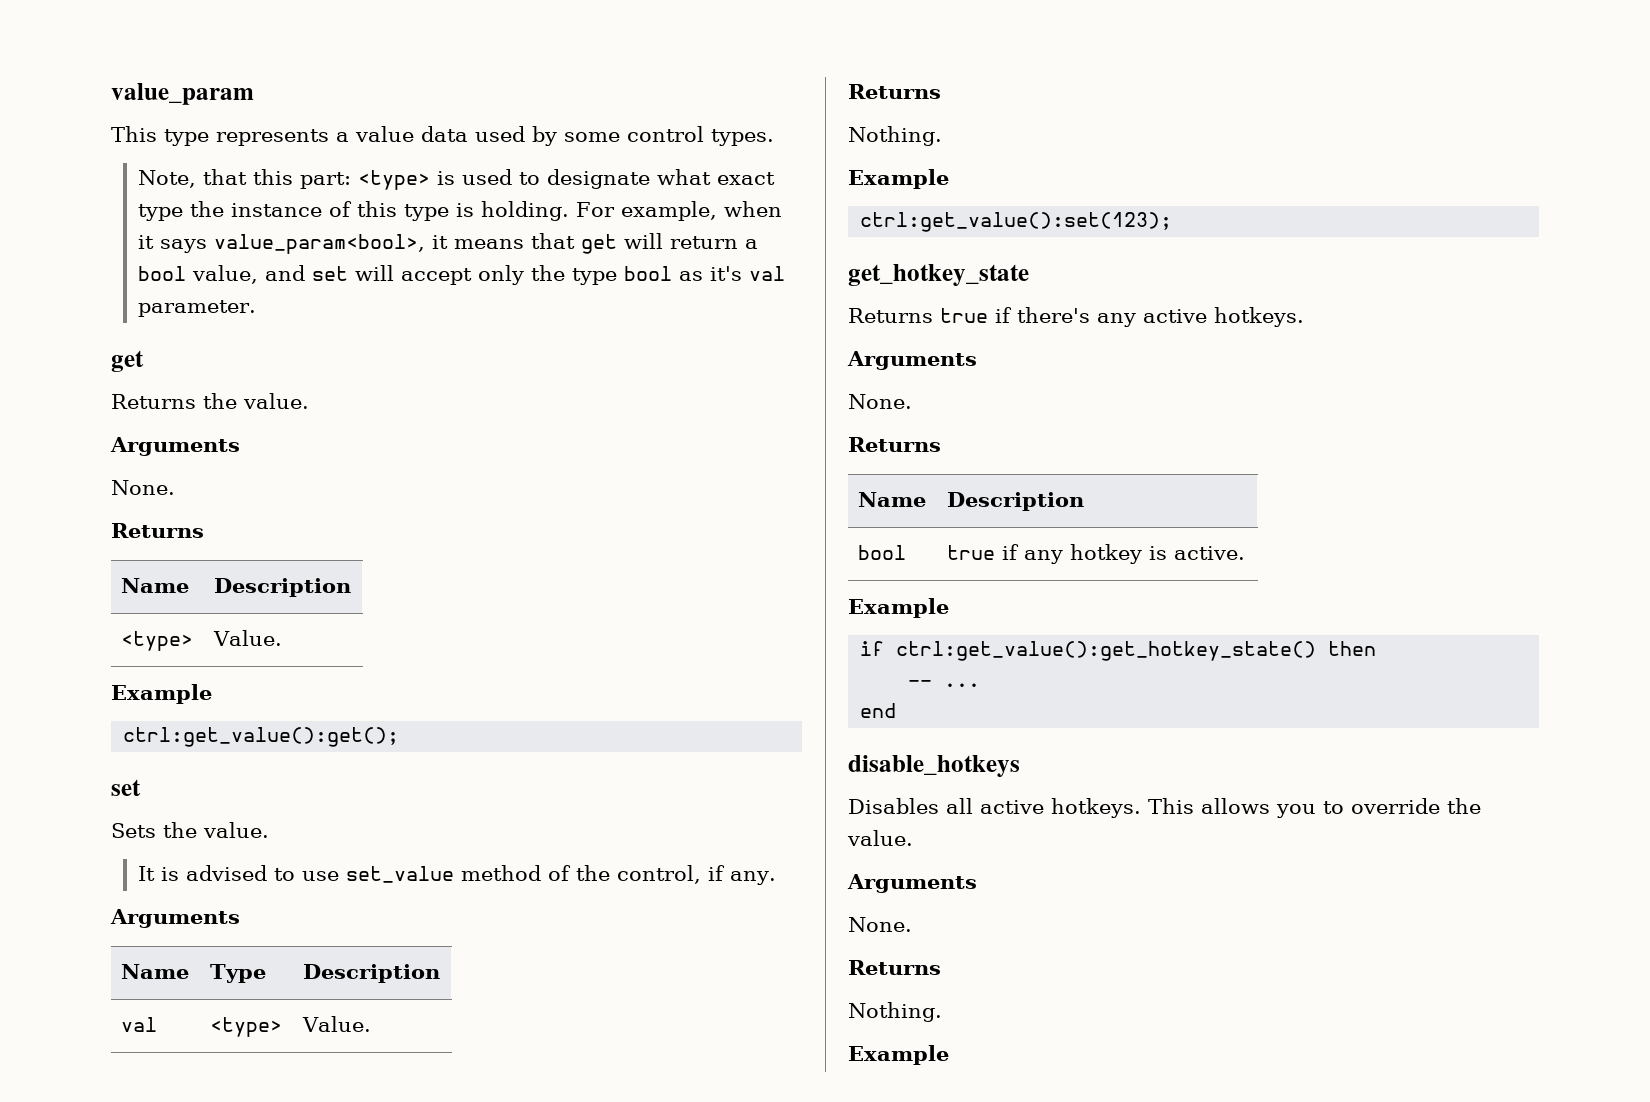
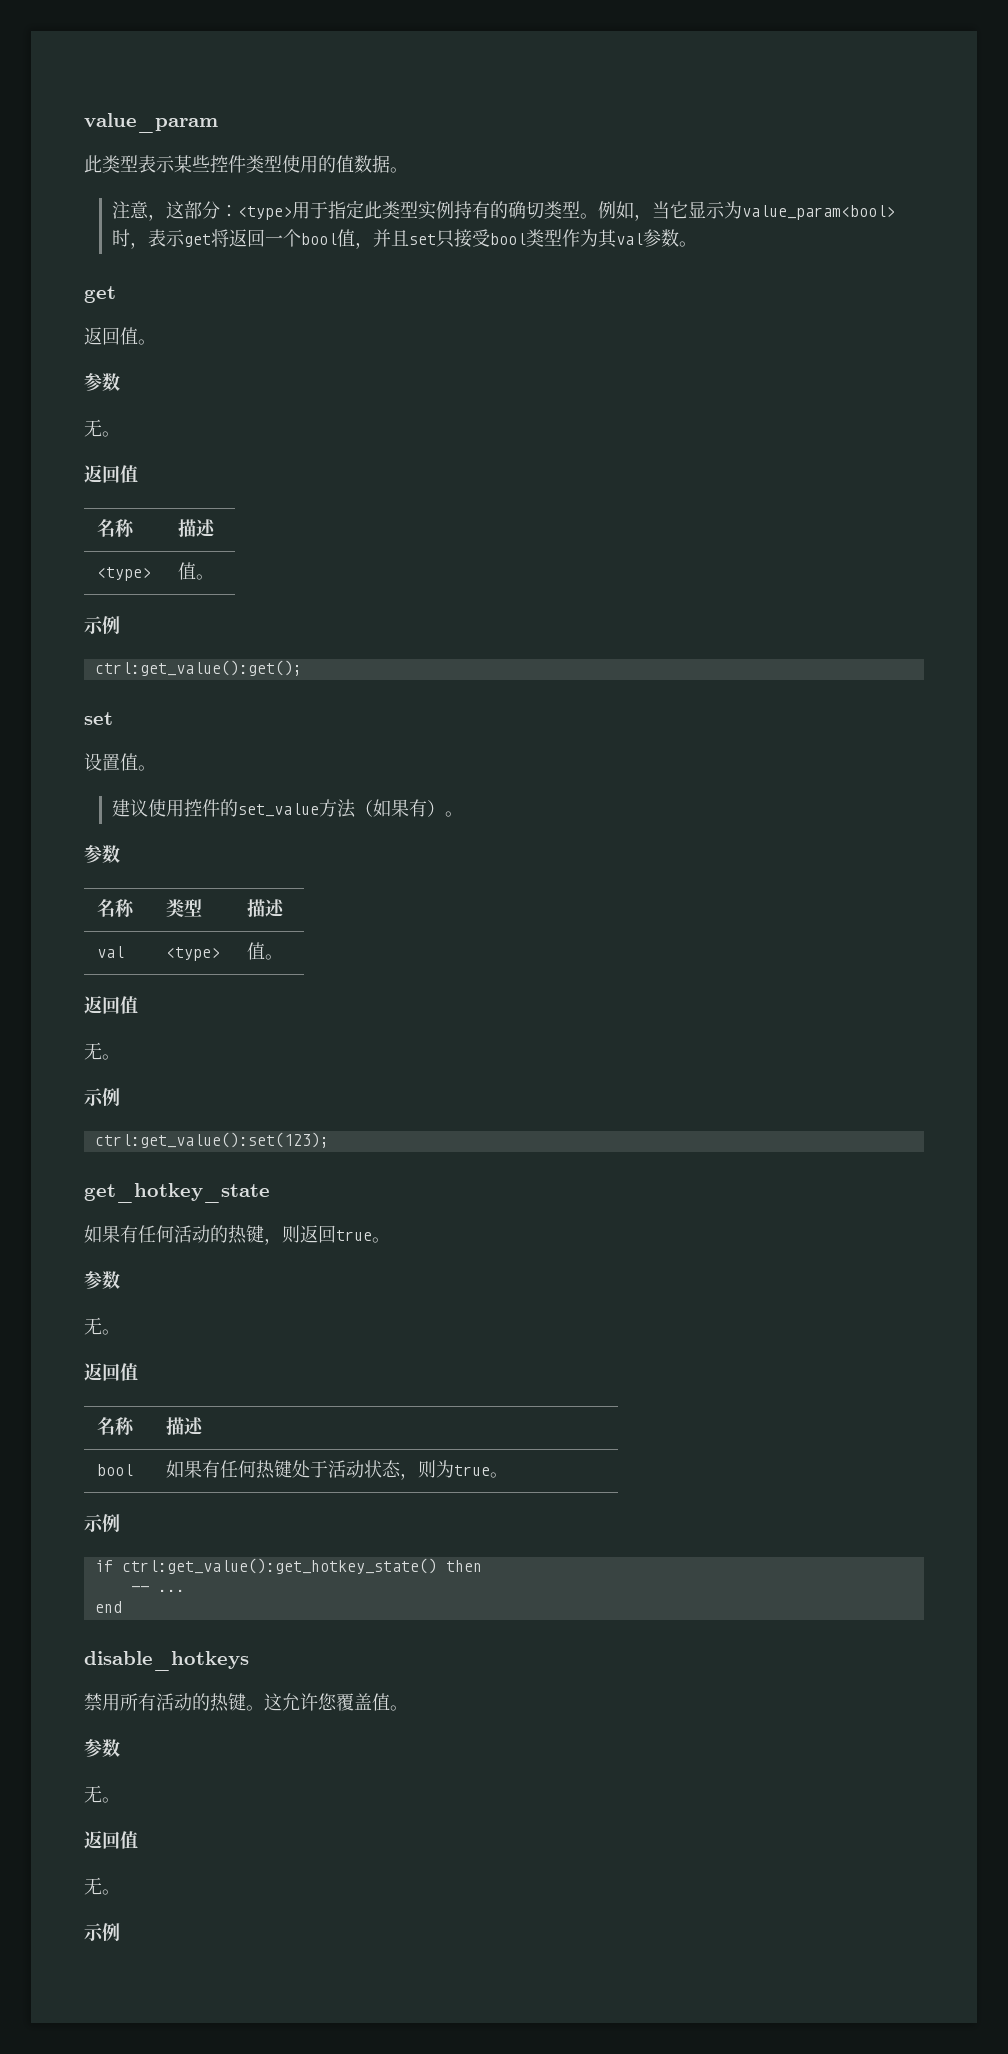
- This type represents a value data used by some control types.
- Note, that this part: <type> is used to designate what exact type the instance of this type is holding. For example, when it says value_param<bool>, it means that get will return a bool value, and set will accept only the type bool as it's val parameter.
+ 此类型表示某些控件类型使用的值数据。
+ 注意，这部分：<type>用于指定此类型实例持有的确切类型。例如，当它显示为value_param<bool>时，表示get将返回一个bool值，并且set只接受bool类型作为其val参数。
  get
- Returns the value.
- Arguments
- None.
- Returns
- Name | Description
- <type> | Value.
- Example
+ 返回值。
+ 参数
+ 无。
+ 返回值
+ 名称 | 描述
+ <type> | 值。
+ 示例
- Sets the value.
- It is advised to use set_value method of the control, if any.
- Arguments
- Name | Type | Description
- val | <type> | Value.
- Returns
- Nothing.
- Example
+ 设置值。
+ 建议使用控件的set_value方法（如果有）。
+ 参数
+ 名称 | 类型 | 描述
+ val | <type> | 值。
+ 返回值
+ 无。
+ 示例
  ctrl:get_value():set(123);
  get_hotkey_state
- Returns true if there's any active hotkeys.
- Arguments
- None.
- Returns
- Name | Description
- bool | true if any hotkey is active.
- Example
+ 如果有任何活动的热键，则返回true。
+ 参数
+ 无。
+ 返回值
+ 名称 | 描述
+ bool | 如果有任何热键处于活动状态，则为true。
+ 示例
- Disables all active hotkeys. This allows you to override the value.
- Arguments
- None.
- Returns
- Nothing.
- Example
+ 禁用所有活动的热键。这允许您覆盖值。
+ 参数
+ 无。
+ 返回值
+ 无。
+ 示例

